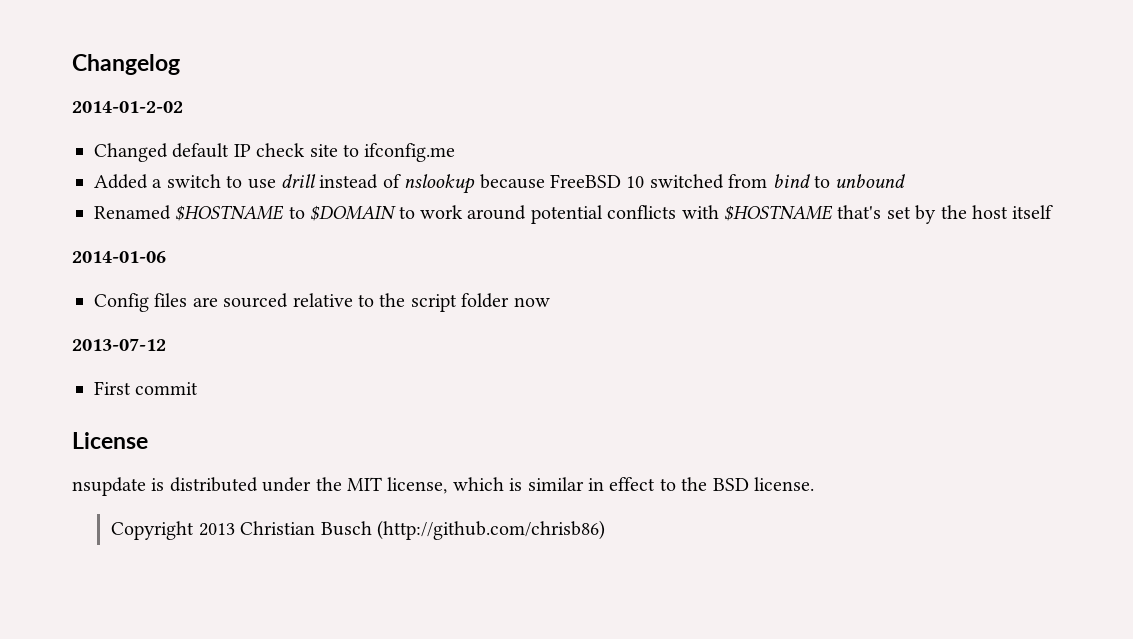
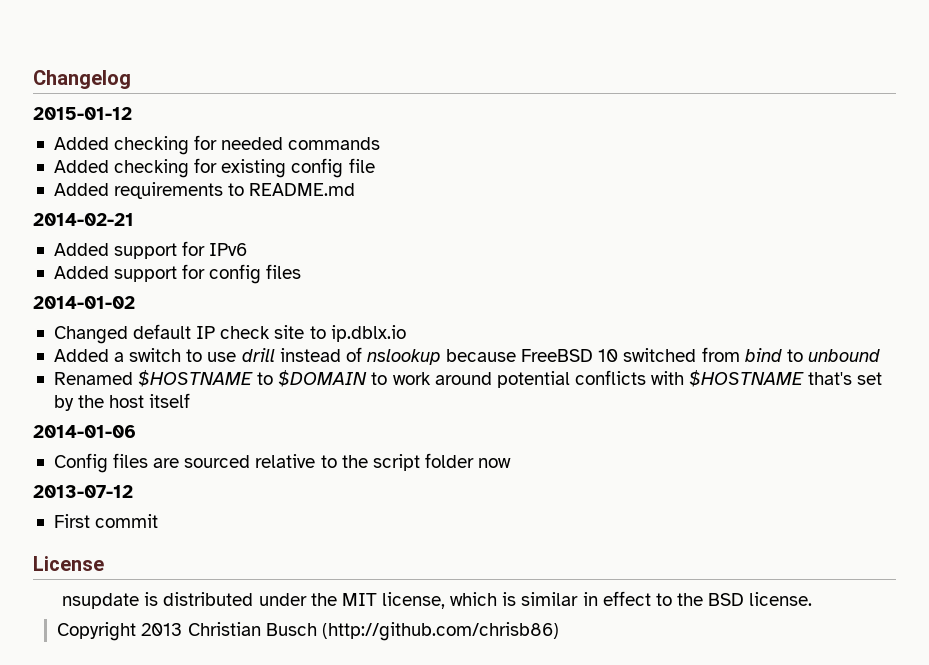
- 2014-01-2-02
+ 2015-01-12
+ Added checking for needed commands
+ Added checking for existing config file
+ Added requirements to README.md
+ 2014-02-21
+ Added support for IPv6
+ Added support for config files
+ 2014-01-02
- Changed default IP check site to ifconfig.me
+ Changed default IP check site to ip.dblx.io

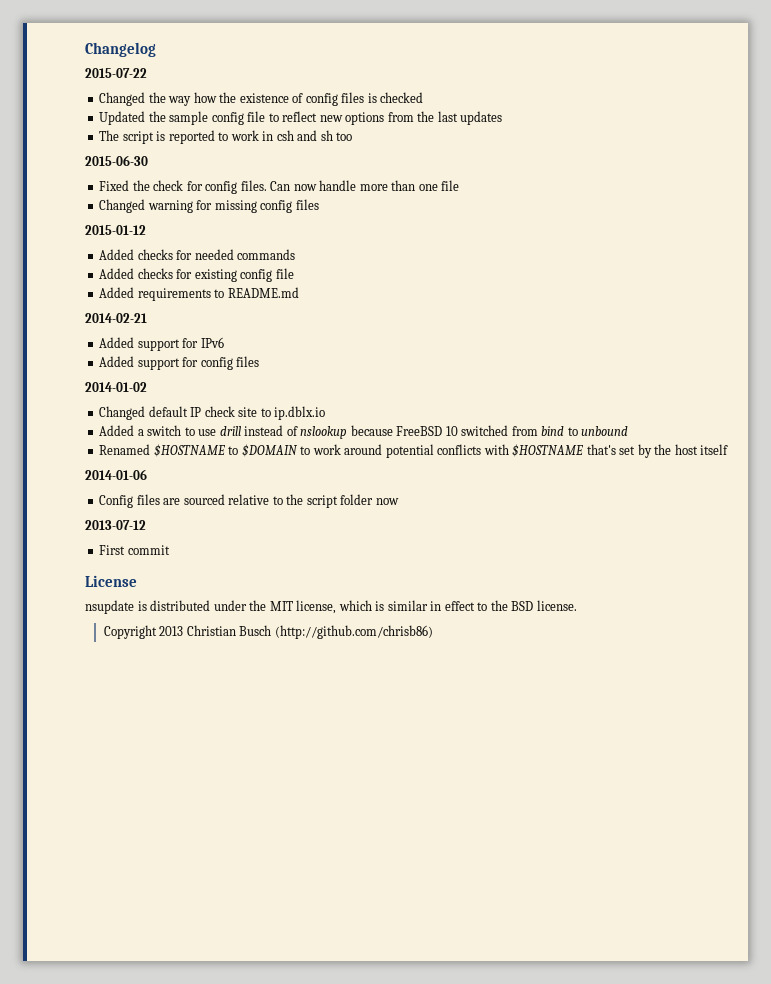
+ 2015-07-22
+ Changed the way how the existence of config files is checked
+ Updated the sample config file to reflect new options from the last updates
+ The script is reported to work in csh and sh too
+ 2015-06-30
+ Fixed the check for config files. Can now handle more than one file
+ Changed warning for missing config files
- Added checking for needed commands
+ Added checks for needed commands
- Added checking for existing config file
+ Added checks for existing config file

